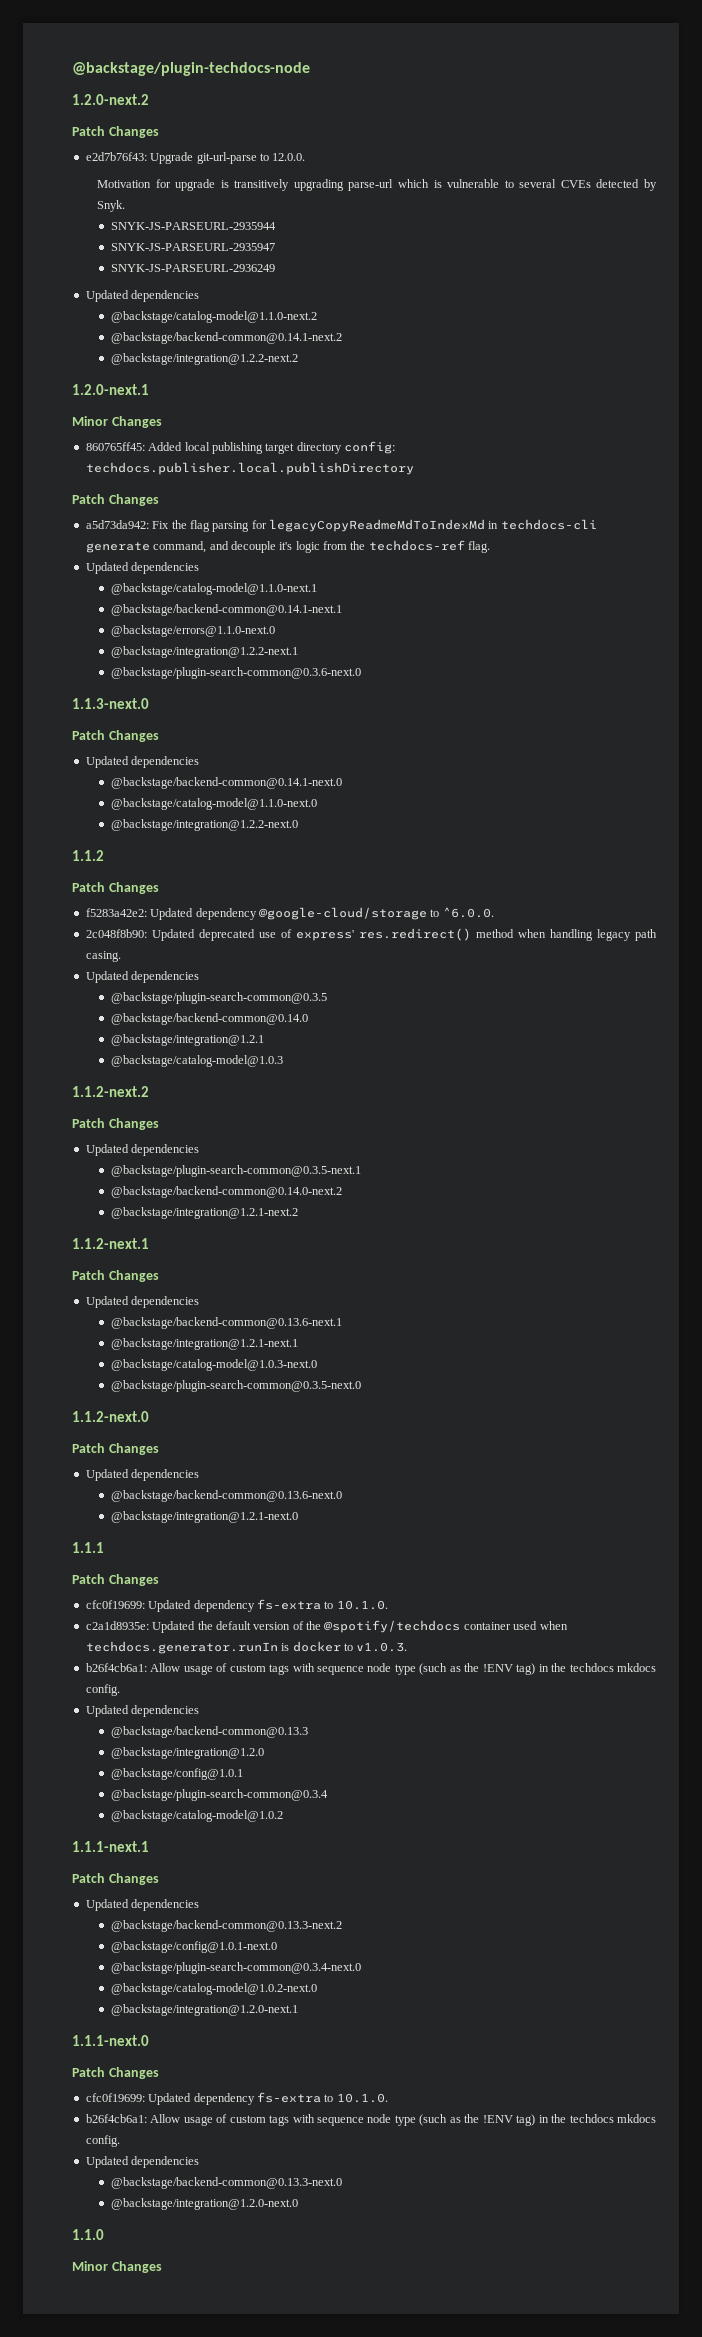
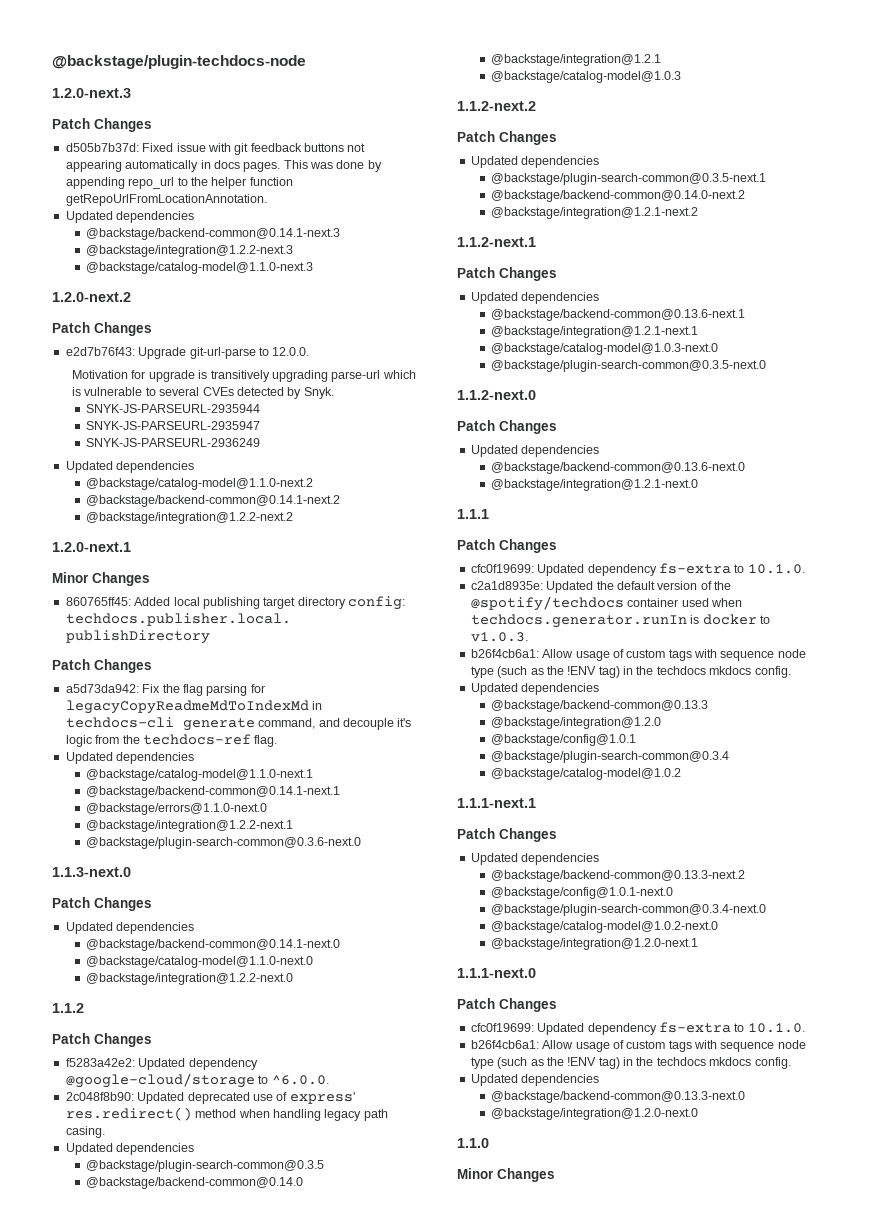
+ 1.2.0-next.3
+ Patch Changes
+ d505b7b37d: Fixed issue with git feedback buttons not appearing automatically in docs pages. This was done by appending repo_url to the helper function getRepoUrlFromLocationAnnotation.
+ Updated dependencies
+ @backstage/backend-common@0.14.1-next.3
+ @backstage/integration@1.2.2-next.3
+ @backstage/catalog-model@1.1.0-next.3

